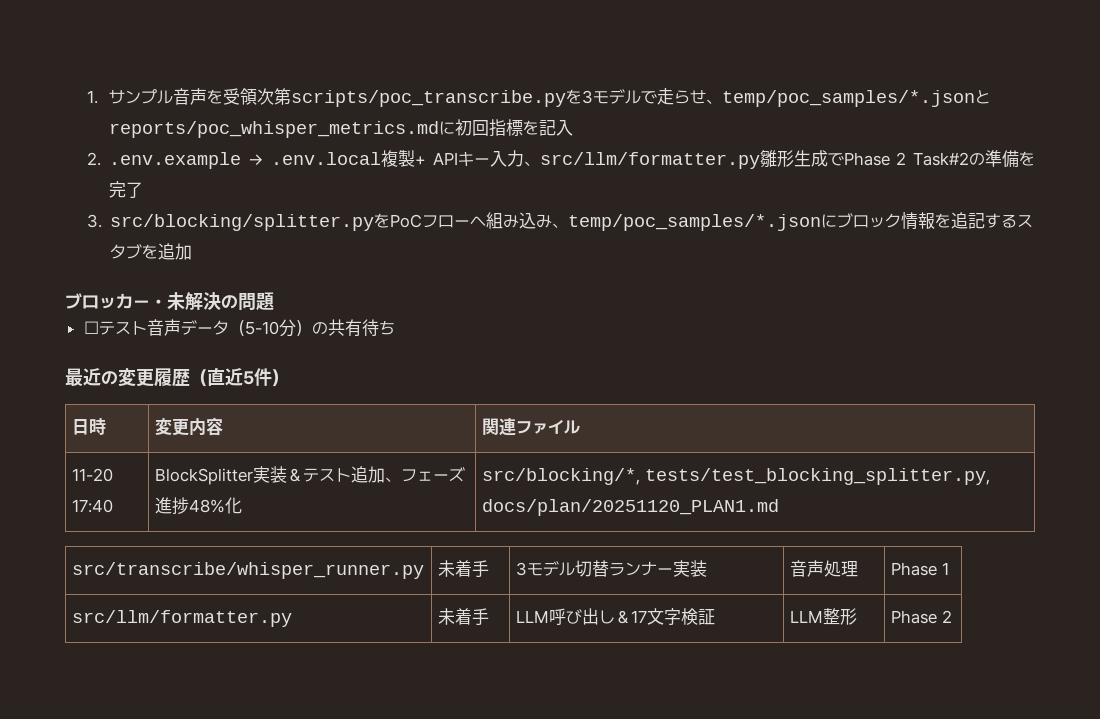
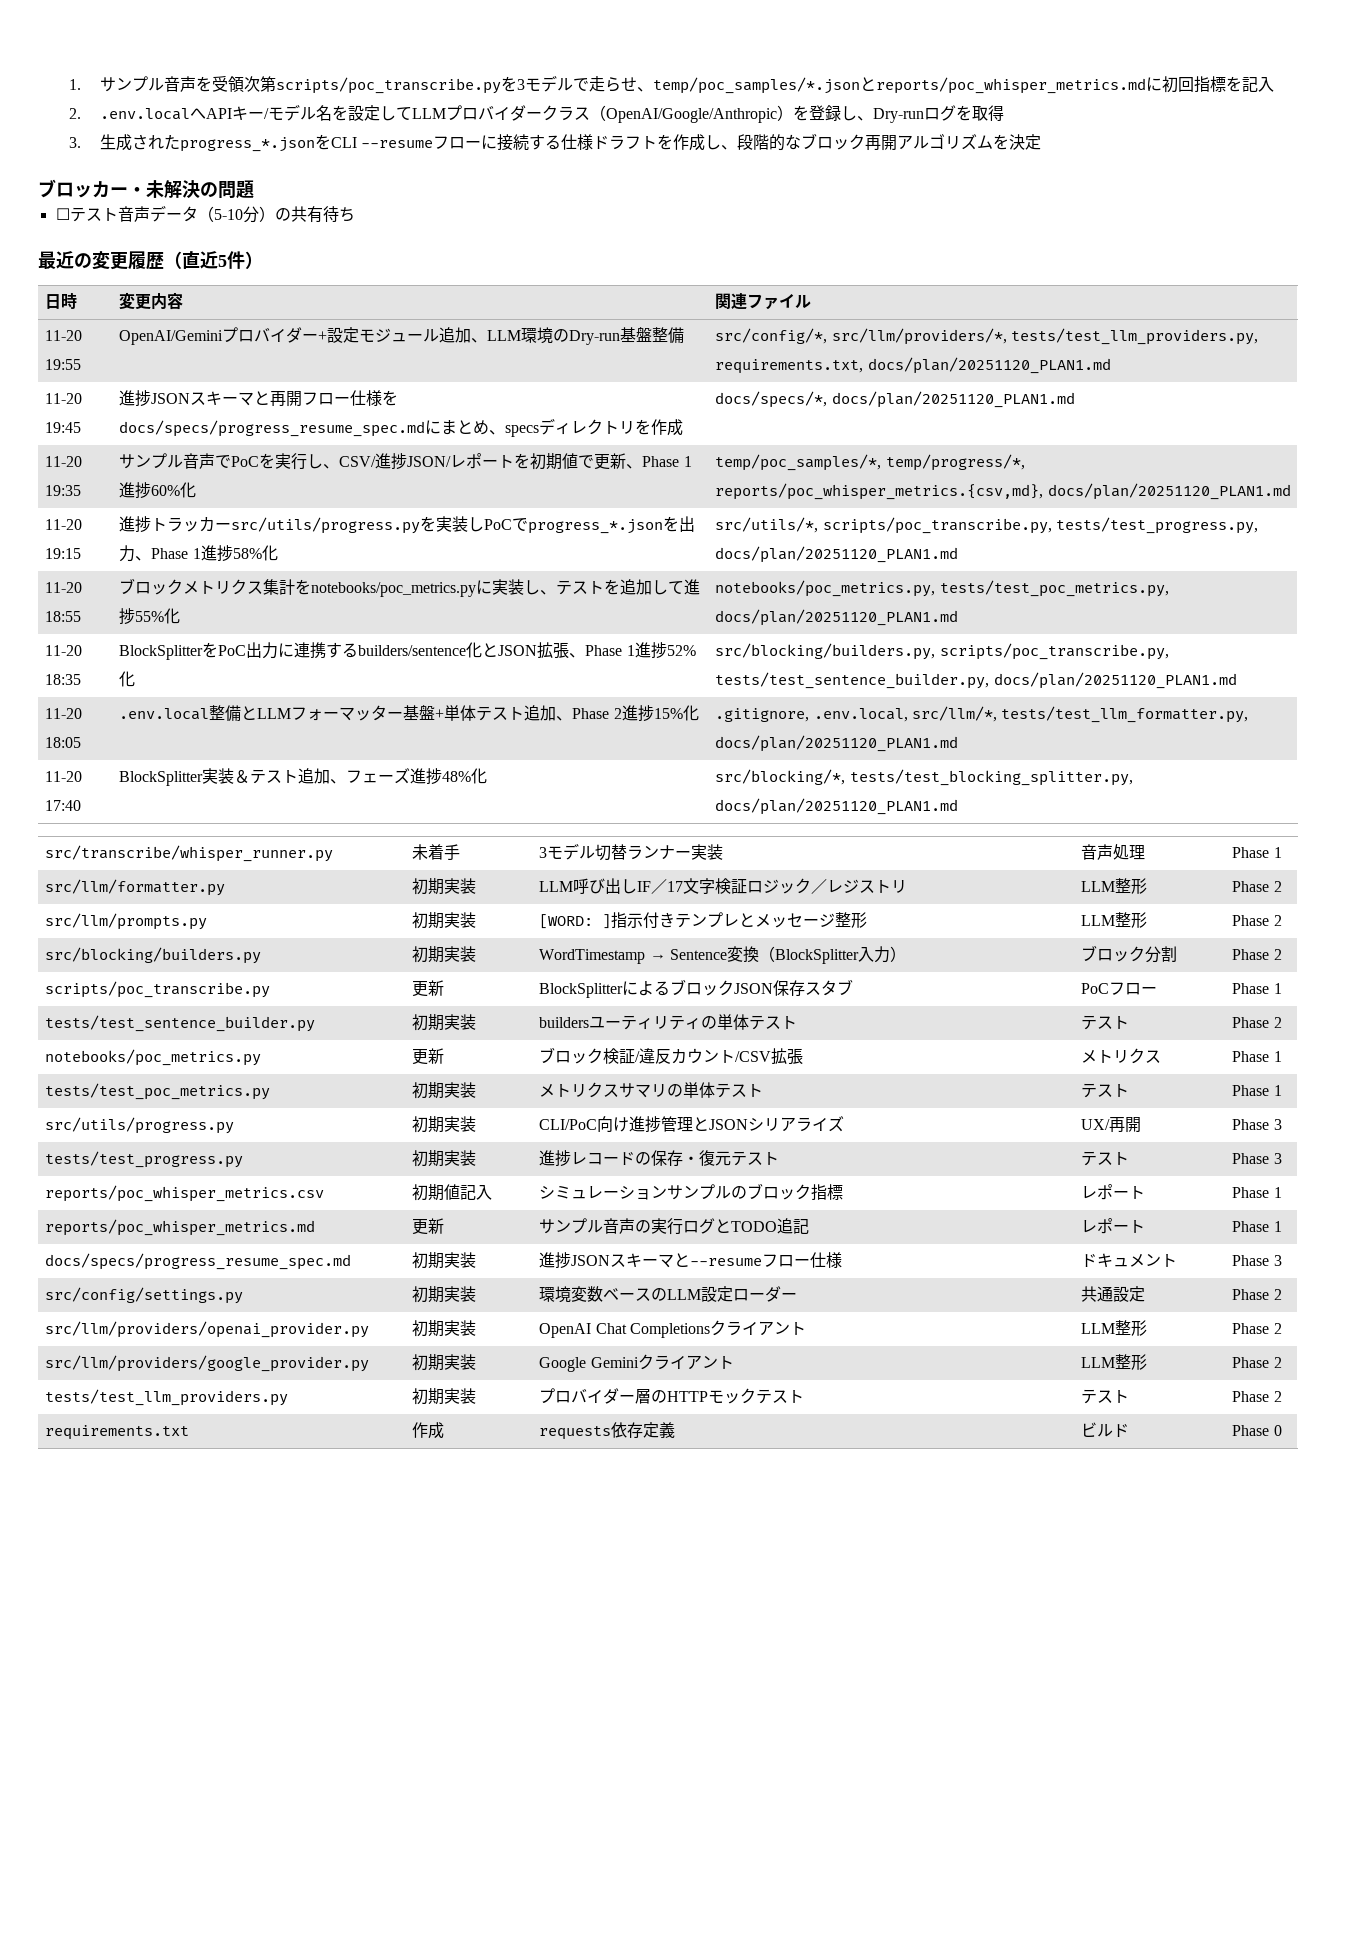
- 2. .env.example → .env.local複製+ APIキー入力、src/llm/formatter.py雛形生成でPhase 2 Task#2の準備を完了
- 3. src/blocking/splitter.pyをPoCフローへ組み込み、temp/poc_samples/*.jsonにブロック情報を追記するスタブを追加
+ 2. .env.localへAPIキー/モデル名を設定してLLMプロバイダークラス（OpenAI/Google/Anthropic）を登録し、Dry-runログを取得
+ 3.生成されたprogress_*.jsonをCLI --resumeフローに接続する仕様ドラフトを作成し、段階的なブロック再開アルゴリズムを決定
+ 11-20 19:55 | OpenAI/Geminiプロバイダー+設定モジュール追加、LLM環境のDry-run基盤整備 | src/config/*, src/llm/providers/*, tests/test_llm_providers.py, requirements.txt, docs/plan/20251120_PLAN1.md
+ 11-20 19:45 | 進捗JSONスキーマと再開フロー仕様をdocs/specs/progress_resume_spec.mdにまとめ、specsディレクトリを作成 | docs/specs/*, docs/plan/20251120_PLAN1.md
+ 11-20 19:35 | サンプル音声でPoCを実行し、CSV/進捗JSON/レポートを初期値で更新、Phase 1進捗60%化 | temp/poc_samples/*, temp/progress/*, reports/poc_whisper_metrics.{csv,md}, docs/plan/20251120_PLAN1.md
+ 11-20 19:15 | 進捗トラッカーsrc/utils/progress.pyを実装しPoCでprogress_*.jsonを出力、Phase 1進捗58%化 | src/utils/*, scripts/poc_transcribe.py, tests/test_progress.py, docs/plan/20251120_PLAN1.md
+ 11-20 18:55 | ブロックメトリクス集計をnotebooks/poc_metrics.pyに実装し、テストを追加して進捗55%化 | notebooks/poc_metrics.py, tests/test_poc_metrics.py, docs/plan/20251120_PLAN1.md
+ 11-20 18:35 | BlockSplitterをPoC出力に連携するbuilders/sentence化とJSON拡張、Phase 1進捗52%化 | src/blocking/builders.py, scripts/poc_transcribe.py, tests/test_sentence_builder.py, docs/plan/20251120_PLAN1.md
+ 11-20 18:05 | .env.local整備とLLMフォーマッター基盤+単体テスト追加、Phase 2進捗15%化 | .gitignore, .env.local, src/llm/*, tests/test_llm_formatter.py, docs/plan/20251120_PLAN1.md
- src/llm/formatter.py | 未着手 | LLM呼び出し＆17文字検証 | LLM整形 | Phase 2
+ src/llm/formatter.py | 初期実装 | LLM呼び出しIF／17文字検証ロジック／レジストリ | LLM整形 | Phase 2
+ src/llm/prompts.py | 初期実装 | [WORD: ]指示付きテンプレとメッセージ整形 | LLM整形 | Phase 2
+ src/blocking/builders.py | 初期実装 | WordTimestamp → Sentence変換（BlockSplitter入力） | ブロック分割 | Phase 2
+ scripts/poc_transcribe.py | 更新 | BlockSplitterによるブロックJSON保存スタブ | PoCフロー | Phase 1
+ tests/test_sentence_builder.py | 初期実装 | buildersユーティリティの単体テスト | テスト | Phase 2
+ notebooks/poc_metrics.py | 更新 | ブロック検証/違反カウント/CSV拡張 | メトリクス | Phase 1
+ tests/test_poc_metrics.py | 初期実装 | メトリクスサマリの単体テスト | テスト | Phase 1
+ src/utils/progress.py | 初期実装 | CLI/PoC向け進捗管理とJSONシリアライズ | UX/再開 | Phase 3
+ tests/test_progress.py | 初期実装 | 進捗レコードの保存・復元テスト | テスト | Phase 3
+ reports/poc_whisper_metrics.csv | 初期値記入 | シミュレーションサンプルのブロック指標 | レポート | Phase 1
+ reports/poc_whisper_metrics.md | 更新 | サンプル音声の実行ログとTODO追記 | レポート | Phase 1
+ docs/specs/progress_resume_spec.md | 初期実装 | 進捗JSONスキーマと--resumeフロー仕様 | ドキュメント | Phase 3
+ src/config/settings.py | 初期実装 | 環境変数ベースのLLM設定ローダー | 共通設定 | Phase 2
+ src/llm/providers/openai_provider.py | 初期実装 | OpenAI Chat Completionsクライアント | LLM整形 | Phase 2
+ src/llm/providers/google_provider.py | 初期実装 | Google Geminiクライアント | LLM整形 | Phase 2
+ tests/test_llm_providers.py | 初期実装 | プロバイダー層のHTTPモックテスト | テスト | Phase 2
+ requirements.txt | 作成 | requests依存定義 | ビルド | Phase 0

